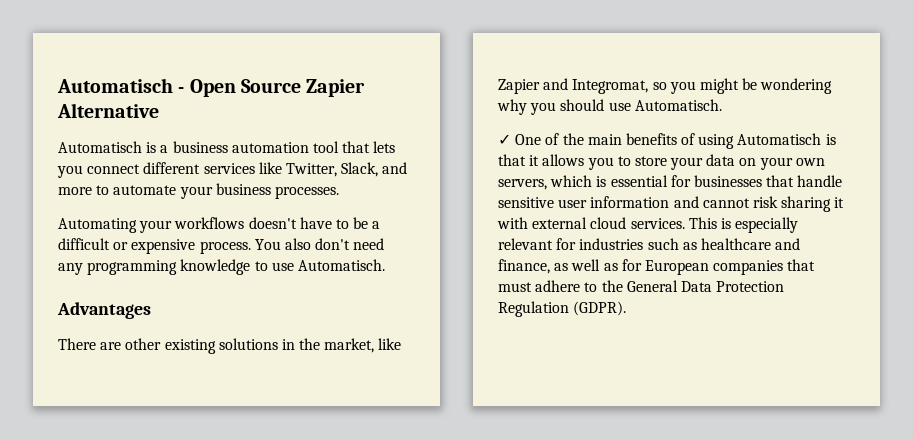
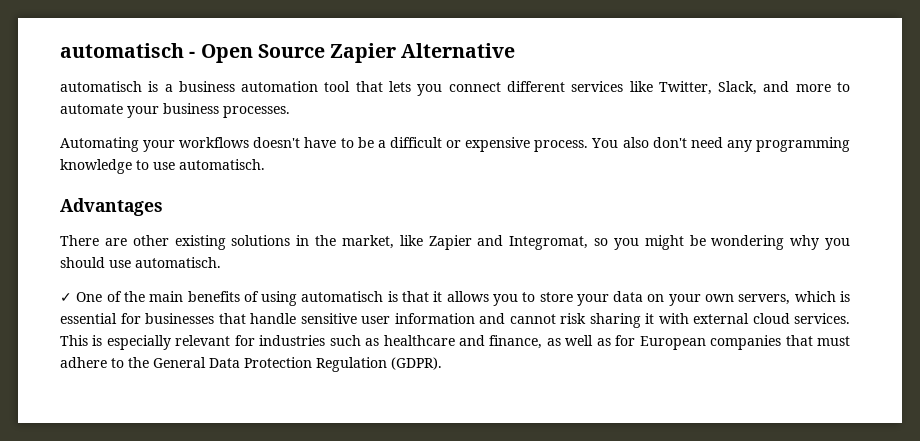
- Automatisch - Open Source Zapier Alternative
+ automatisch - Open Source Zapier Alternative
- Automatisch is a business automation tool that lets you connect different services like Twitter, Slack, and more to automate your business processes.
+ automatisch is a business automation tool that lets you connect different services like Twitter, Slack, and more to automate your business processes.
- You also don't need any programming knowledge to use Automatisch.
+ You also don't need any programming knowledge to use automatisch.
- There are other existing solutions in the market, like Zapier and Integromat, so you might be wondering why you should use Automatisch.
+ There are other existing solutions in the market, like Zapier and Integromat, so you might be wondering why you should use automatisch.
- ✓ One of the main benefits of using Automatisch is that it allows you to store your data on your own servers, which is essential for businesses that handle sensitive user information and cannot risk sharing it with external cloud services.
+ ✓ One of the main benefits of using automatisch is that it allows you to store your data on your own servers, which is essential for businesses that handle sensitive user information and cannot risk sharing it with external cloud services.

